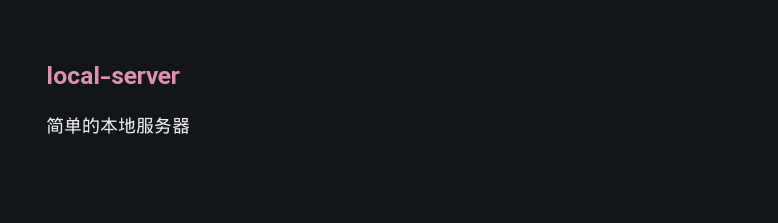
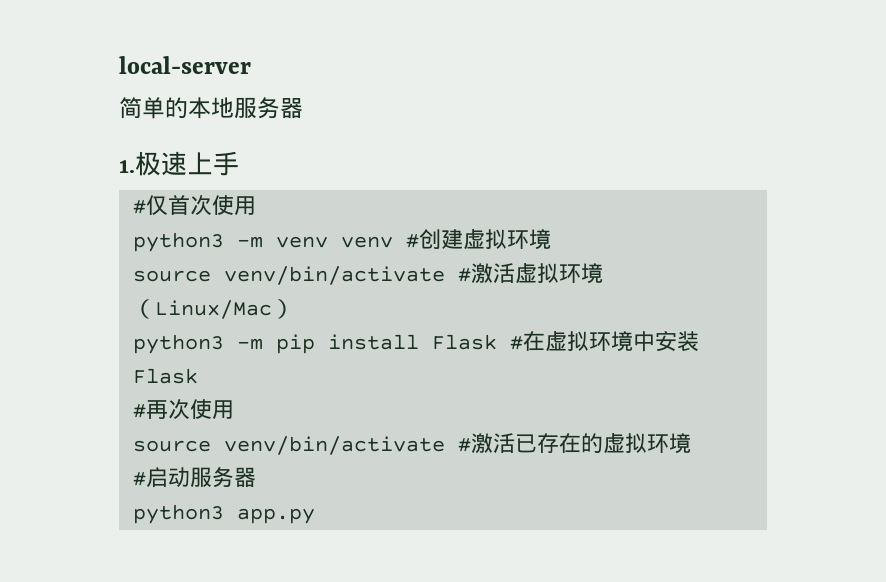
+ 1.极速上手
+ #仅首次使用
+ python3 -m venv venv #创建虚拟环境
+ source venv/bin/activate #激活虚拟环境（Linux/Mac）
+ python3 -m pip install Flask #在虚拟环境中安装Flask
+ #再次使用
+ source venv/bin/activate #激活已存在的虚拟环境
+ #启动服务器
+ python3 app.py

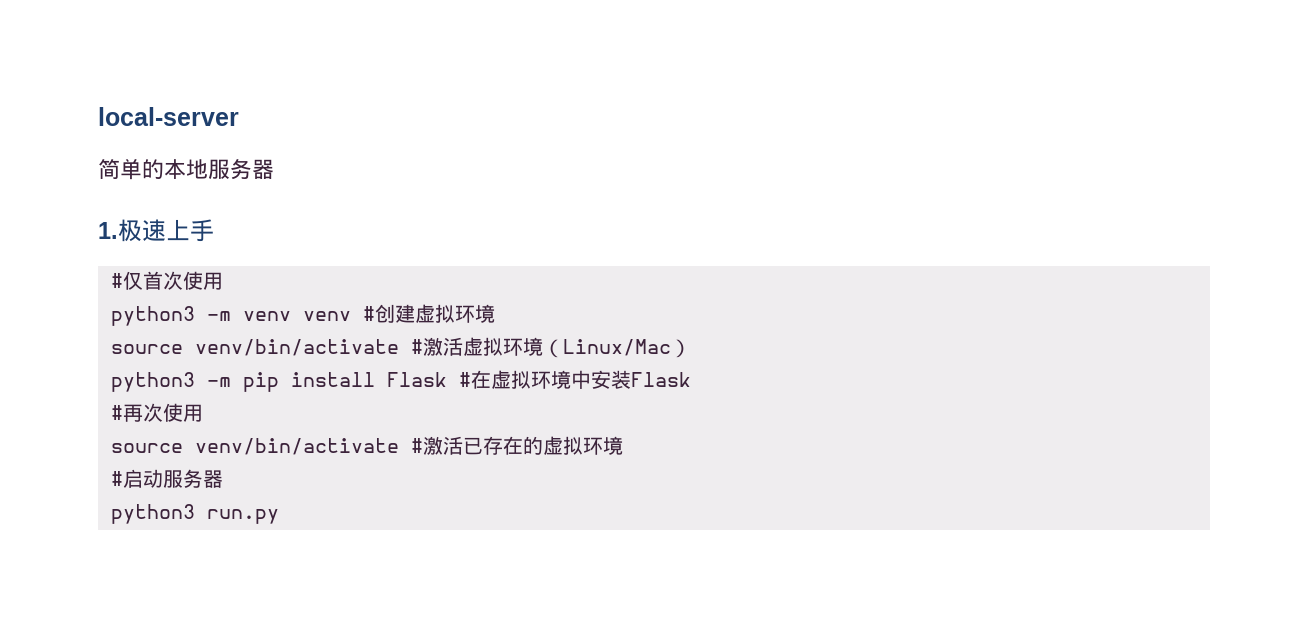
- python3 app.py
+ python3 run.py

